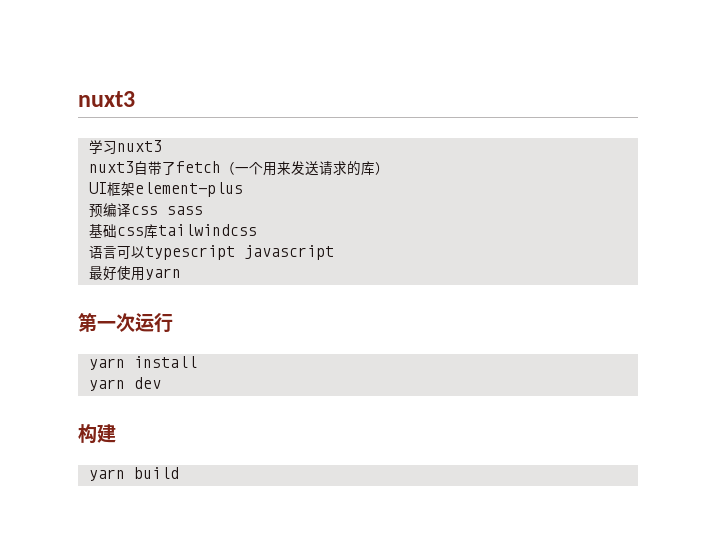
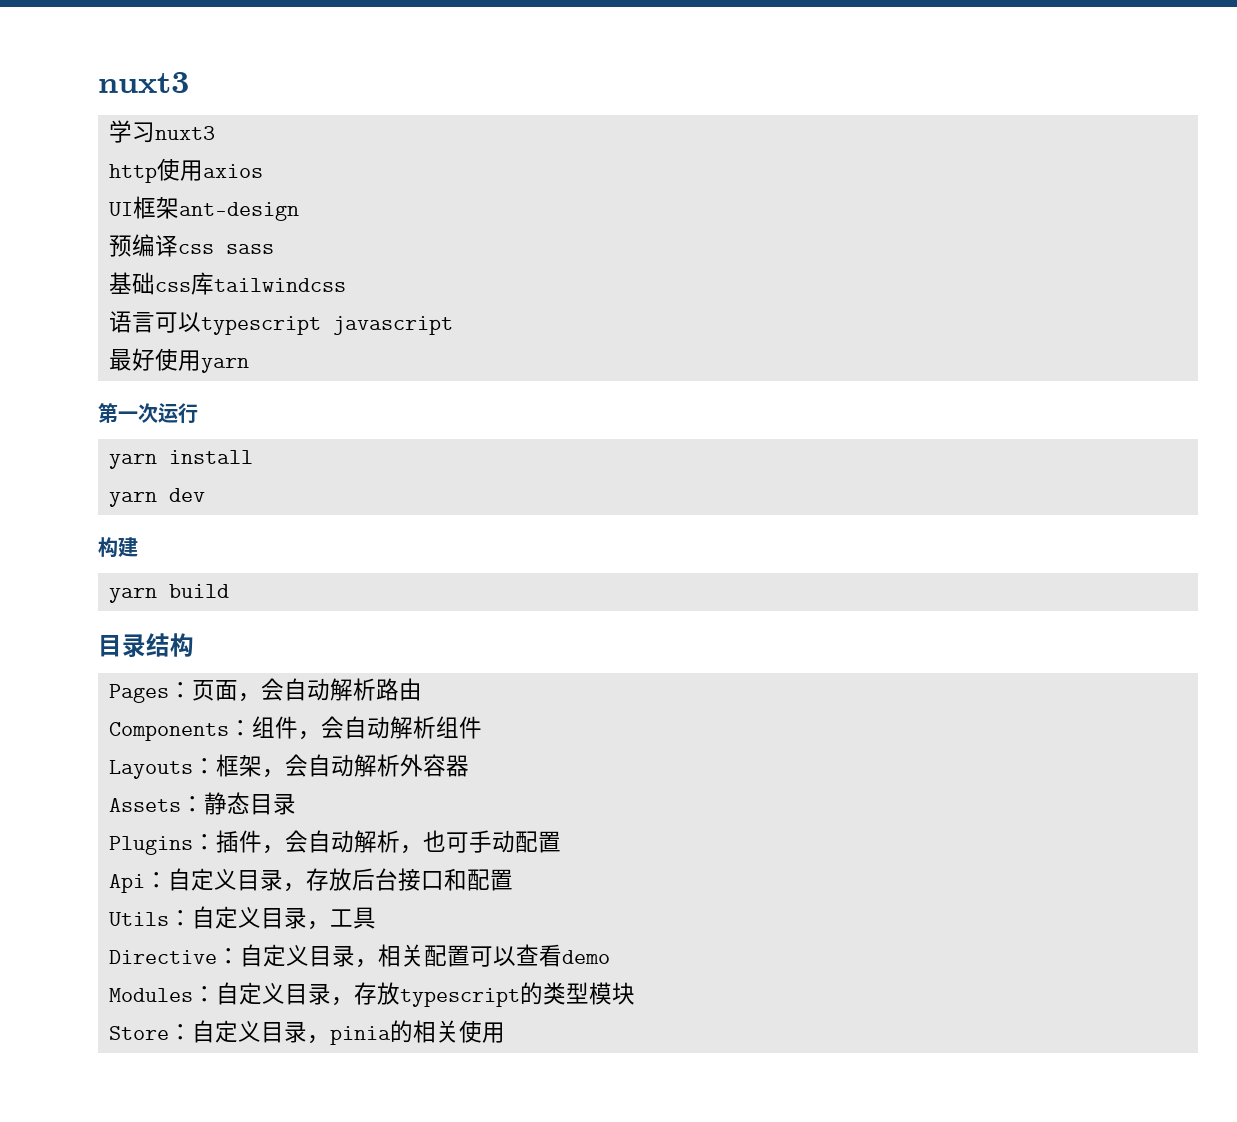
- nuxt3自带了fetch（一个用来发送请求的库）
+ http使用axios
- UI框架element-plus
+ UI框架ant-design
+ 目录结构
+ Pages：页面，会自动解析路由
+ Components：组件，会自动解析组件
+ Layouts：框架，会自动解析外容器
+ Assets：静态目录
+ Plugins：插件，会自动解析，也可手动配置
+ Api：自定义目录，存放后台接口和配置
+ Utils：自定义目录，工具
+ Directive：自定义目录，相关配置可以查看demo
+ Modules：自定义目录，存放typescript的类型模块
+ Store：自定义目录，pinia的相关使用

